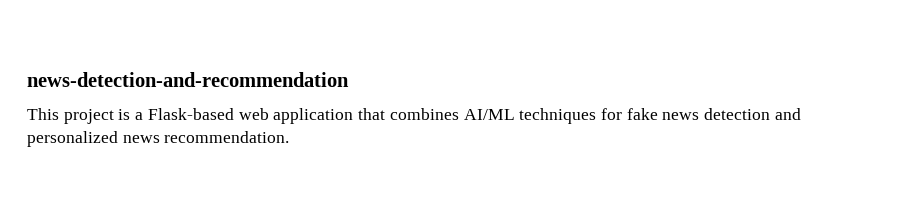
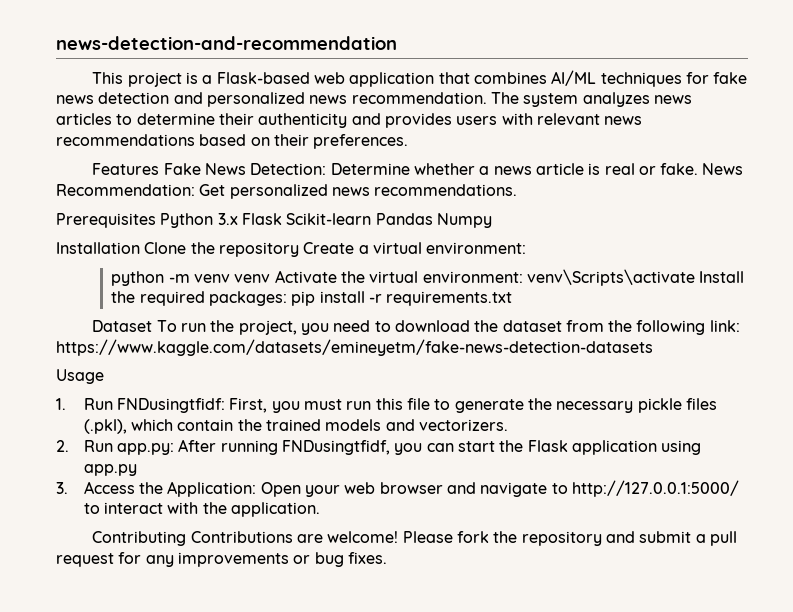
+ The system analyzes news articles to determine their authenticity and provides users with relevant news recommendations based on their preferences.
+ Features Fake News Detection: Determine whether a news article is real or fake. News Recommendation: Get personalized news recommendations.
+ Prerequisites Python 3.x Flask Scikit-learn Pandas Numpy
+ Installation Clone the repository Create a virtual environment:
+ python -m venv venv Activate the virtual environment: venv\Scripts\activate Install the required packages: pip install -r requirements.txt
+ Dataset To run the project, you need to download the dataset from the following link: https://www.kaggle.com/datasets/emineyetm/fake-news-detection-datasets
+ Usage
+ 1. Run FNDusingtfidf: First, you must run this file to generate the necessary pickle files (.pkl), which contain the trained models and vectorizers.
+ 2. Run app.py: After running FNDusingtfidf, you can start the Flask application using app.py
+ 3. Access the Application: Open your web browser and navigate to http://127.0.0.1:5000/ to interact with the application.
+ Contributing Contributions are welcome! Please fork the repository and submit a pull request for any improvements or bug fixes.

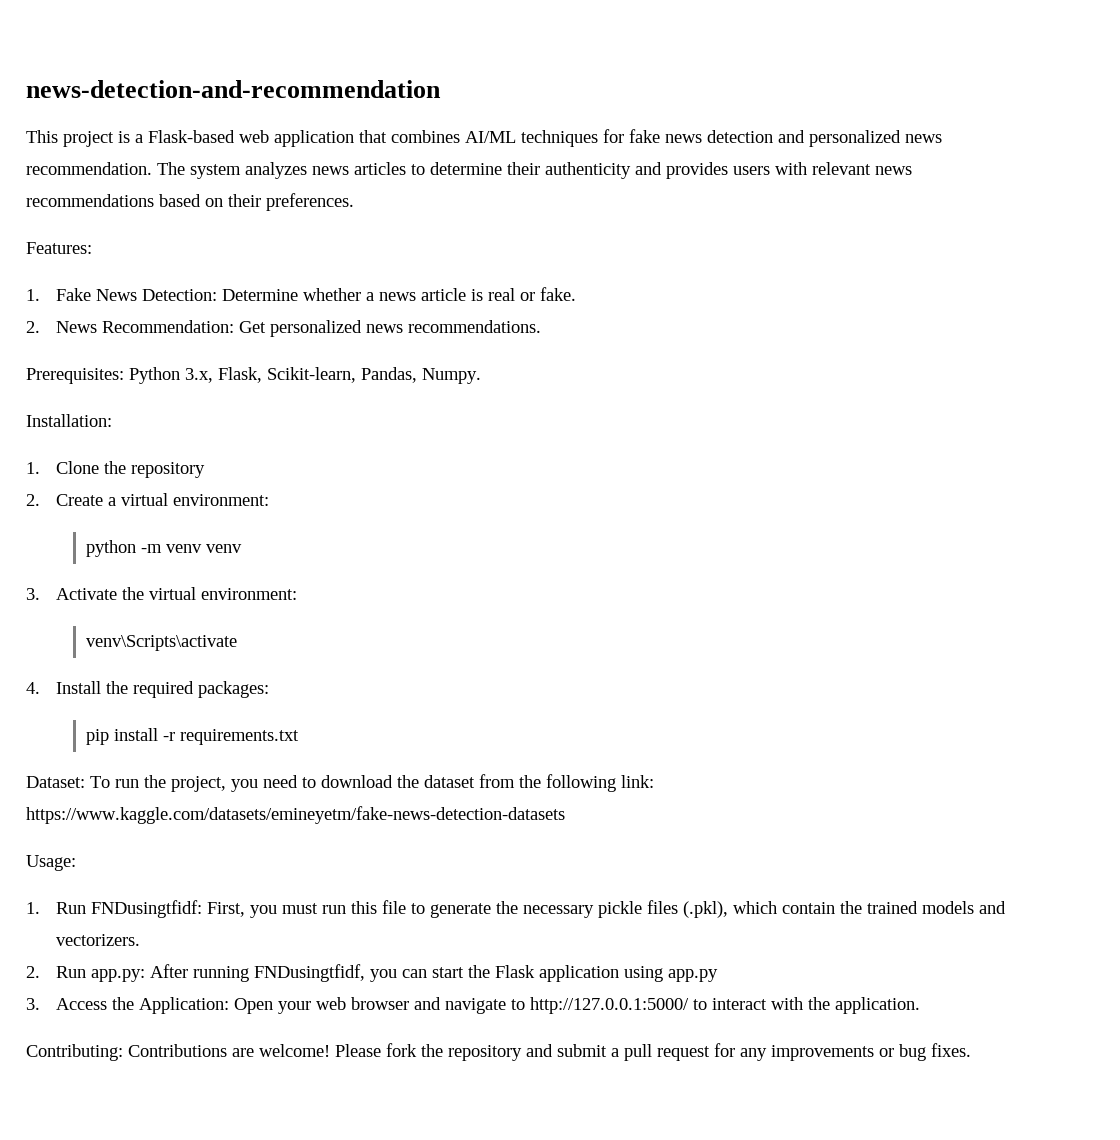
- Features Fake News Detection: Determine whether a news article is real or fake. News Recommendation: Get personalized news recommendations.
+ Features:
+ 1. Fake News Detection: Determine whether a news article is real or fake.
+ 2. News Recommendation: Get personalized news recommendations.
- Prerequisites Python 3.x Flask Scikit-learn Pandas Numpy
- Installation Clone the repository Create a virtual environment:
+ Prerequisites: Python 3.x, Flask, Scikit-learn, Pandas, Numpy.
+ Installation:
+ 1. Clone the repository
+ 2. Create a virtual environment:
- python -m venv venv Activate the virtual environment: venv\Scripts\activate Install the required packages: pip install -r requirements.txt
+ python -m venv venv
+ 3. Activate the virtual environment:
+ venv\Scripts\activate
+ 4. Install the required packages:
+ pip install -r requirements.txt
- Dataset To run the project, you need to download the dataset from the following link: https://www.kaggle.com/datasets/emineyetm/fake-news-detection-datasets
+ Dataset: To run the project, you need to download the dataset from the following link: https://www.kaggle.com/datasets/emineyetm/fake-news-detection-datasets
- Usage
+ Usage:
- Contributing Contributions are welcome!
+ Contributing: Contributions are welcome!

